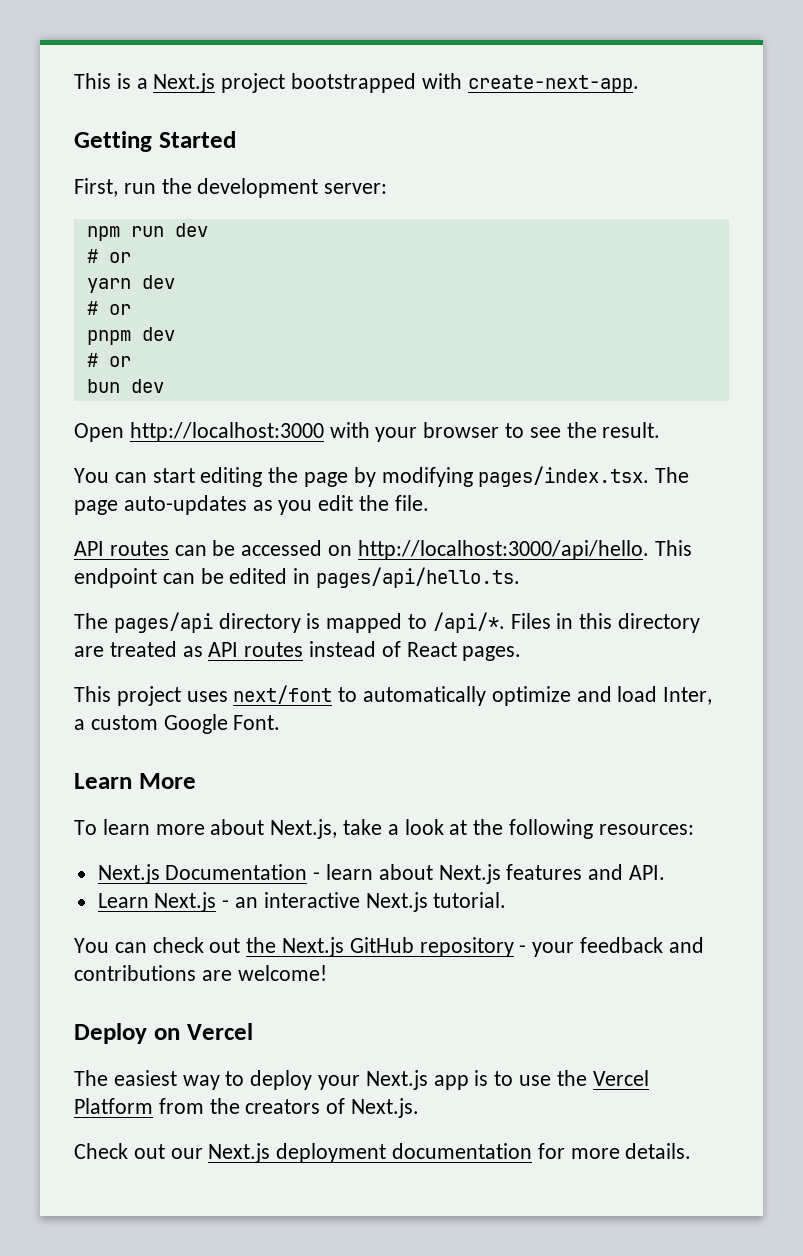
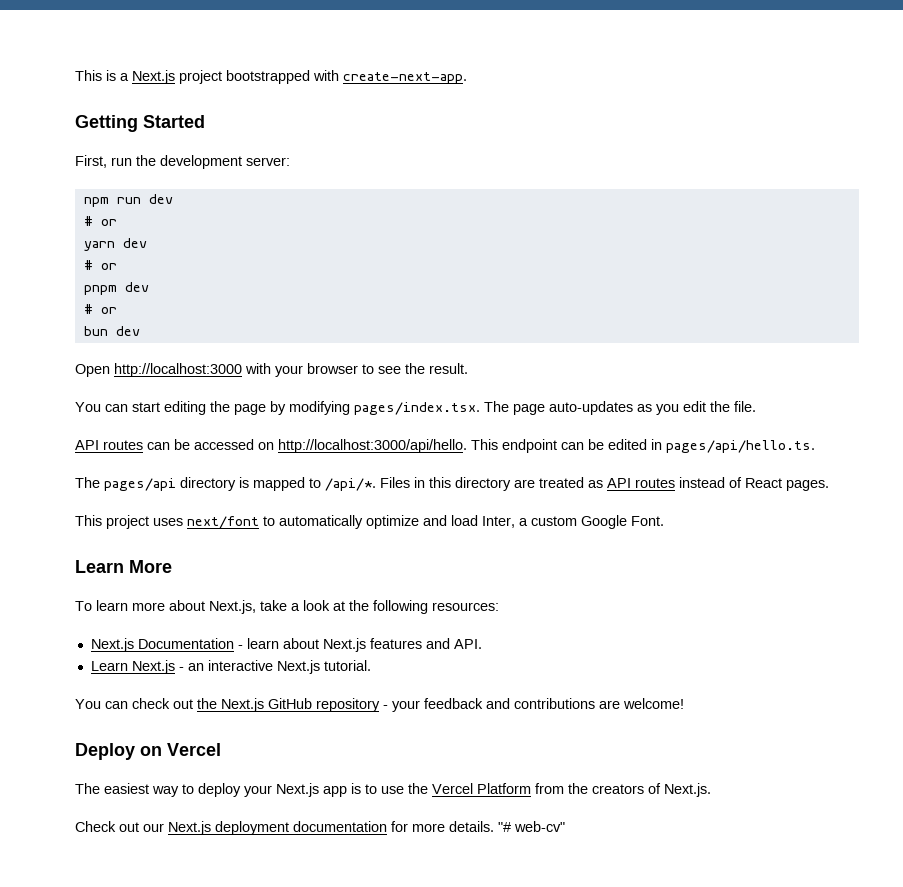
+ "# web-cv"

